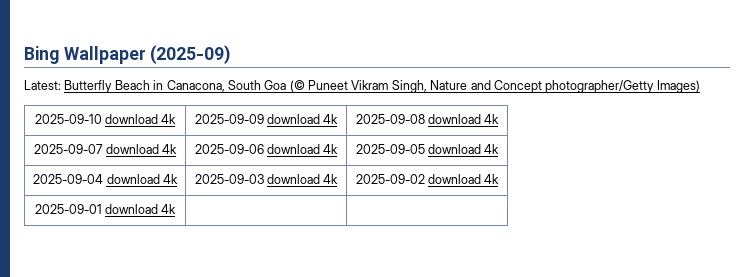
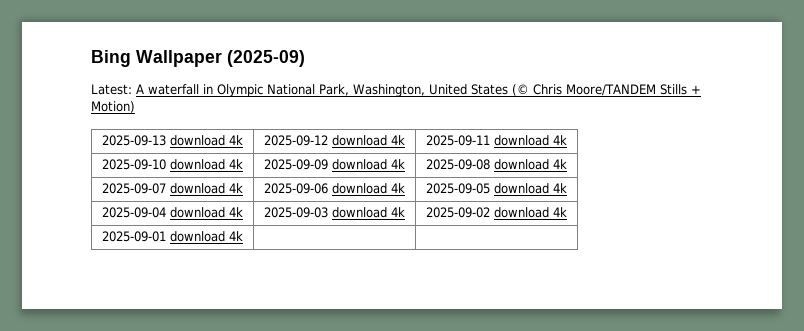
- Latest: Butterfly Beach in Canacona, South Goa (© Puneet Vikram Singh, Nature and Concept photographer/Getty Images)
+ Latest: A waterfall in Olympic National Park, Washington, United States (© Chris Moore/TANDEM Stills + Motion)
+ 2025-09-13 download 4k | 2025-09-12 download 4k | 2025-09-11 download 4k

